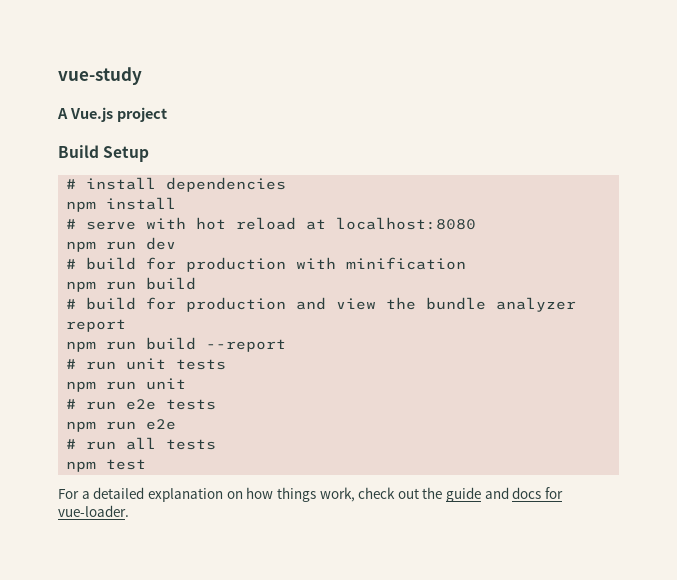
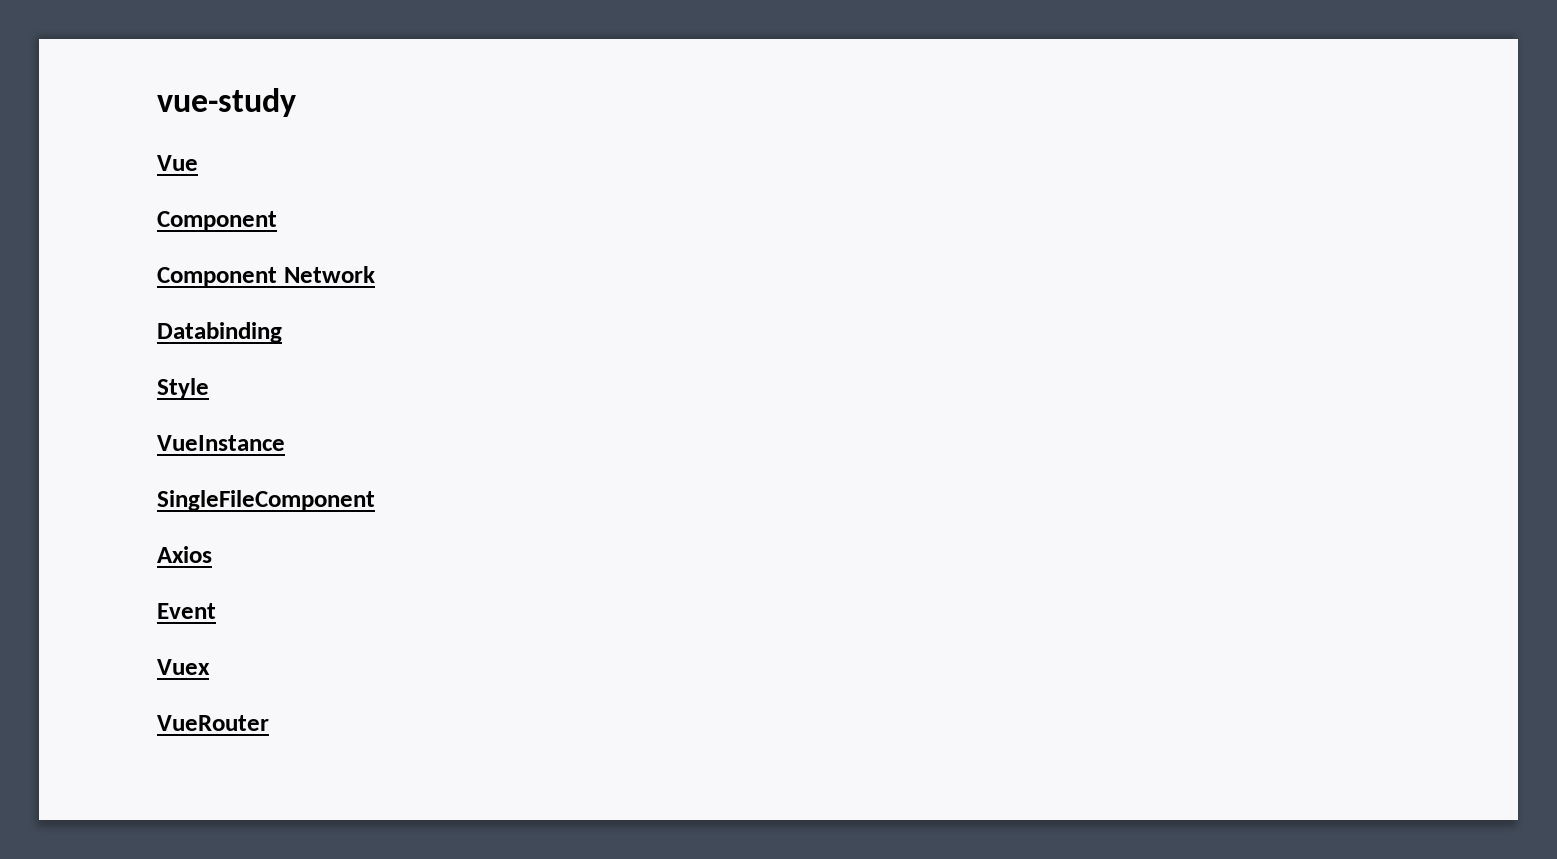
- A Vue.js project
- Build Setup
- # install dependencies
- npm install
- # serve with hot reload at localhost:8080
- npm run dev
- # build for production with minification
- npm run build
- # build for production and view the bundle analyzer report
- npm run build --report
- # run unit tests
- npm run unit
- # run e2e tests
- npm run e2e
- # run all tests
- npm test
- For a detailed explanation on how things work, check out the guide and docs for vue-loader.
+ Vue
+ Component
+ Component Network
+ Databinding
+ Style
+ VueInstance
+ SingleFileComponent
+ Axios
+ Event
+ Vuex
+ VueRouter

